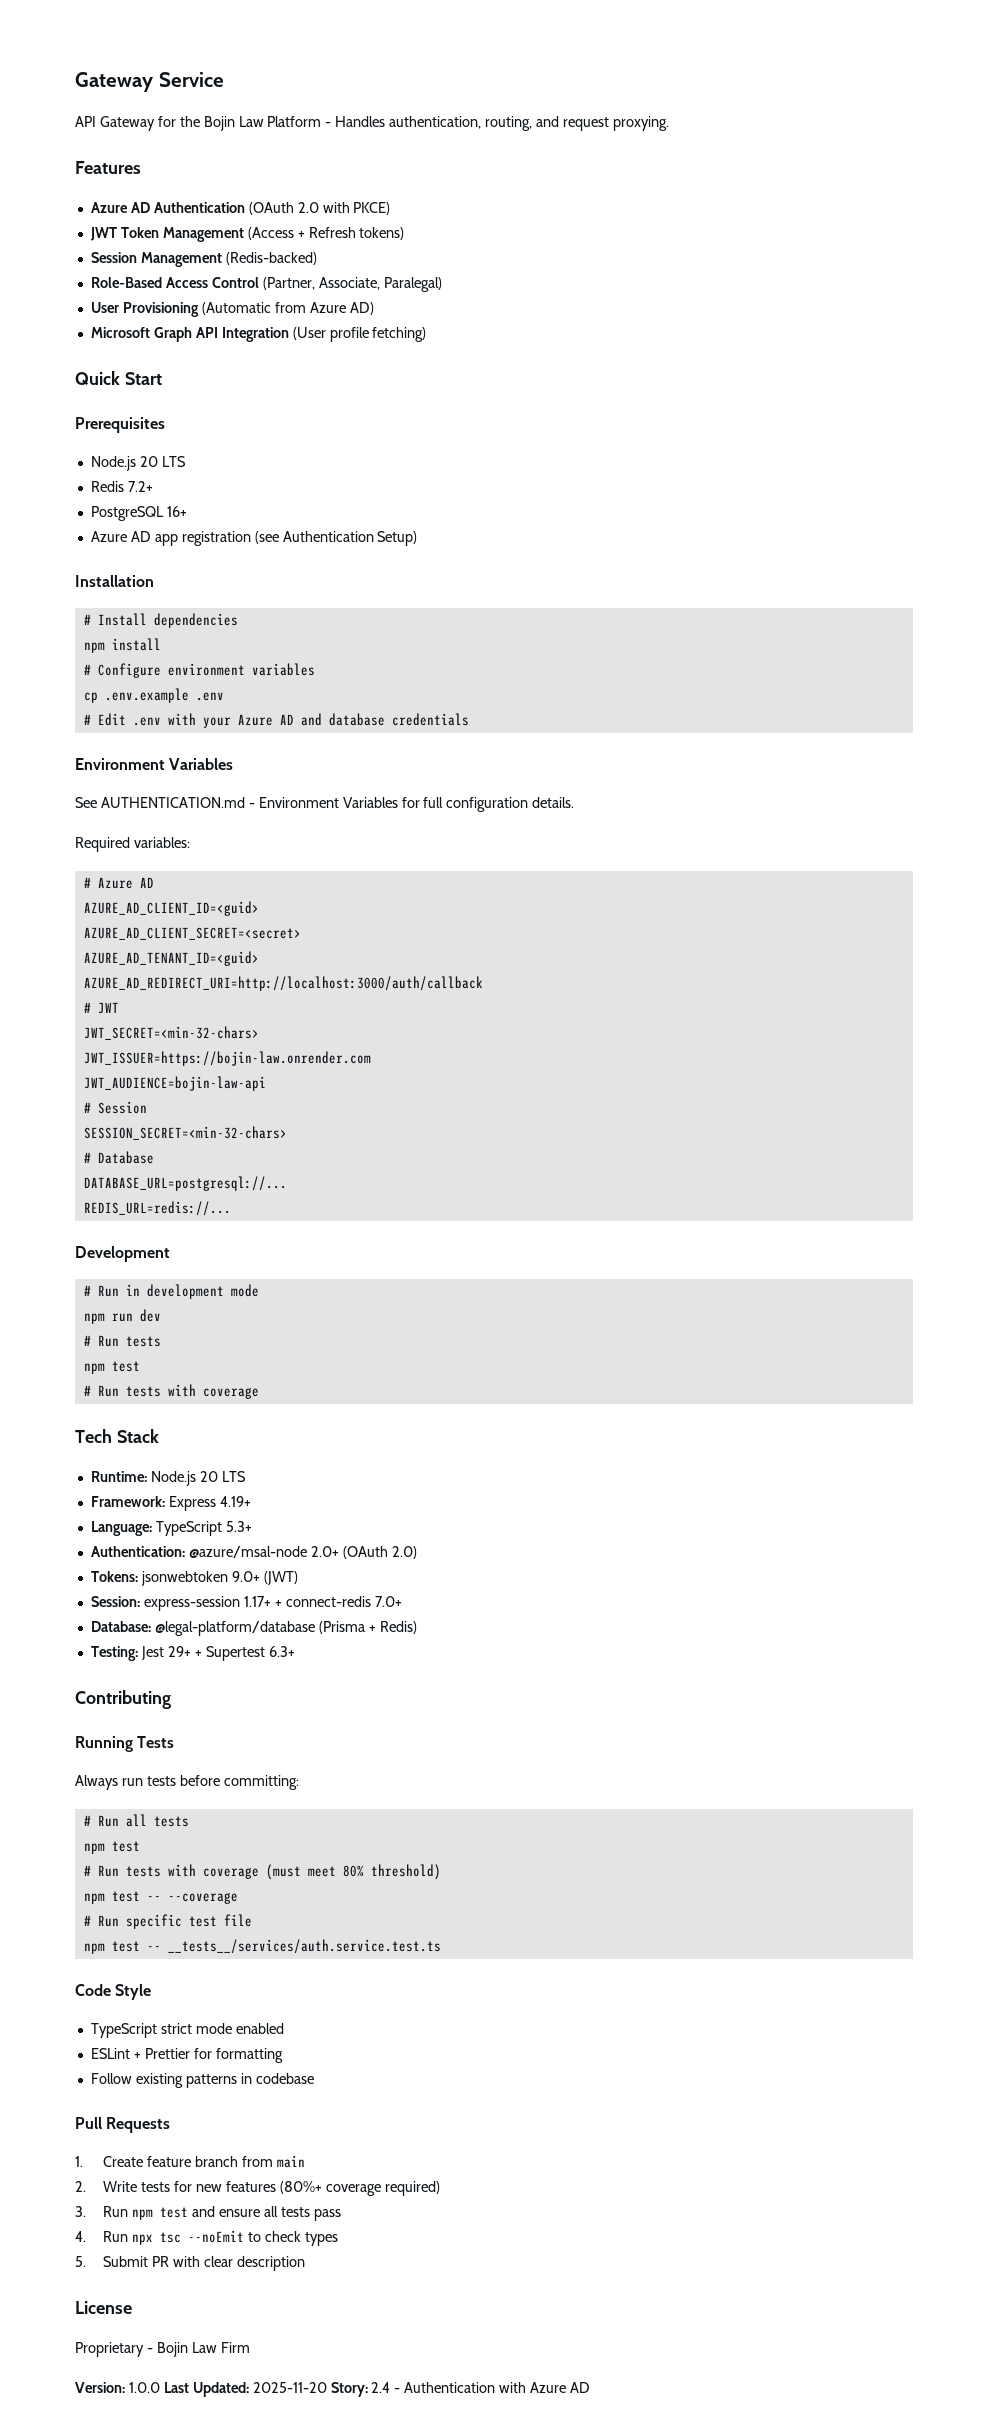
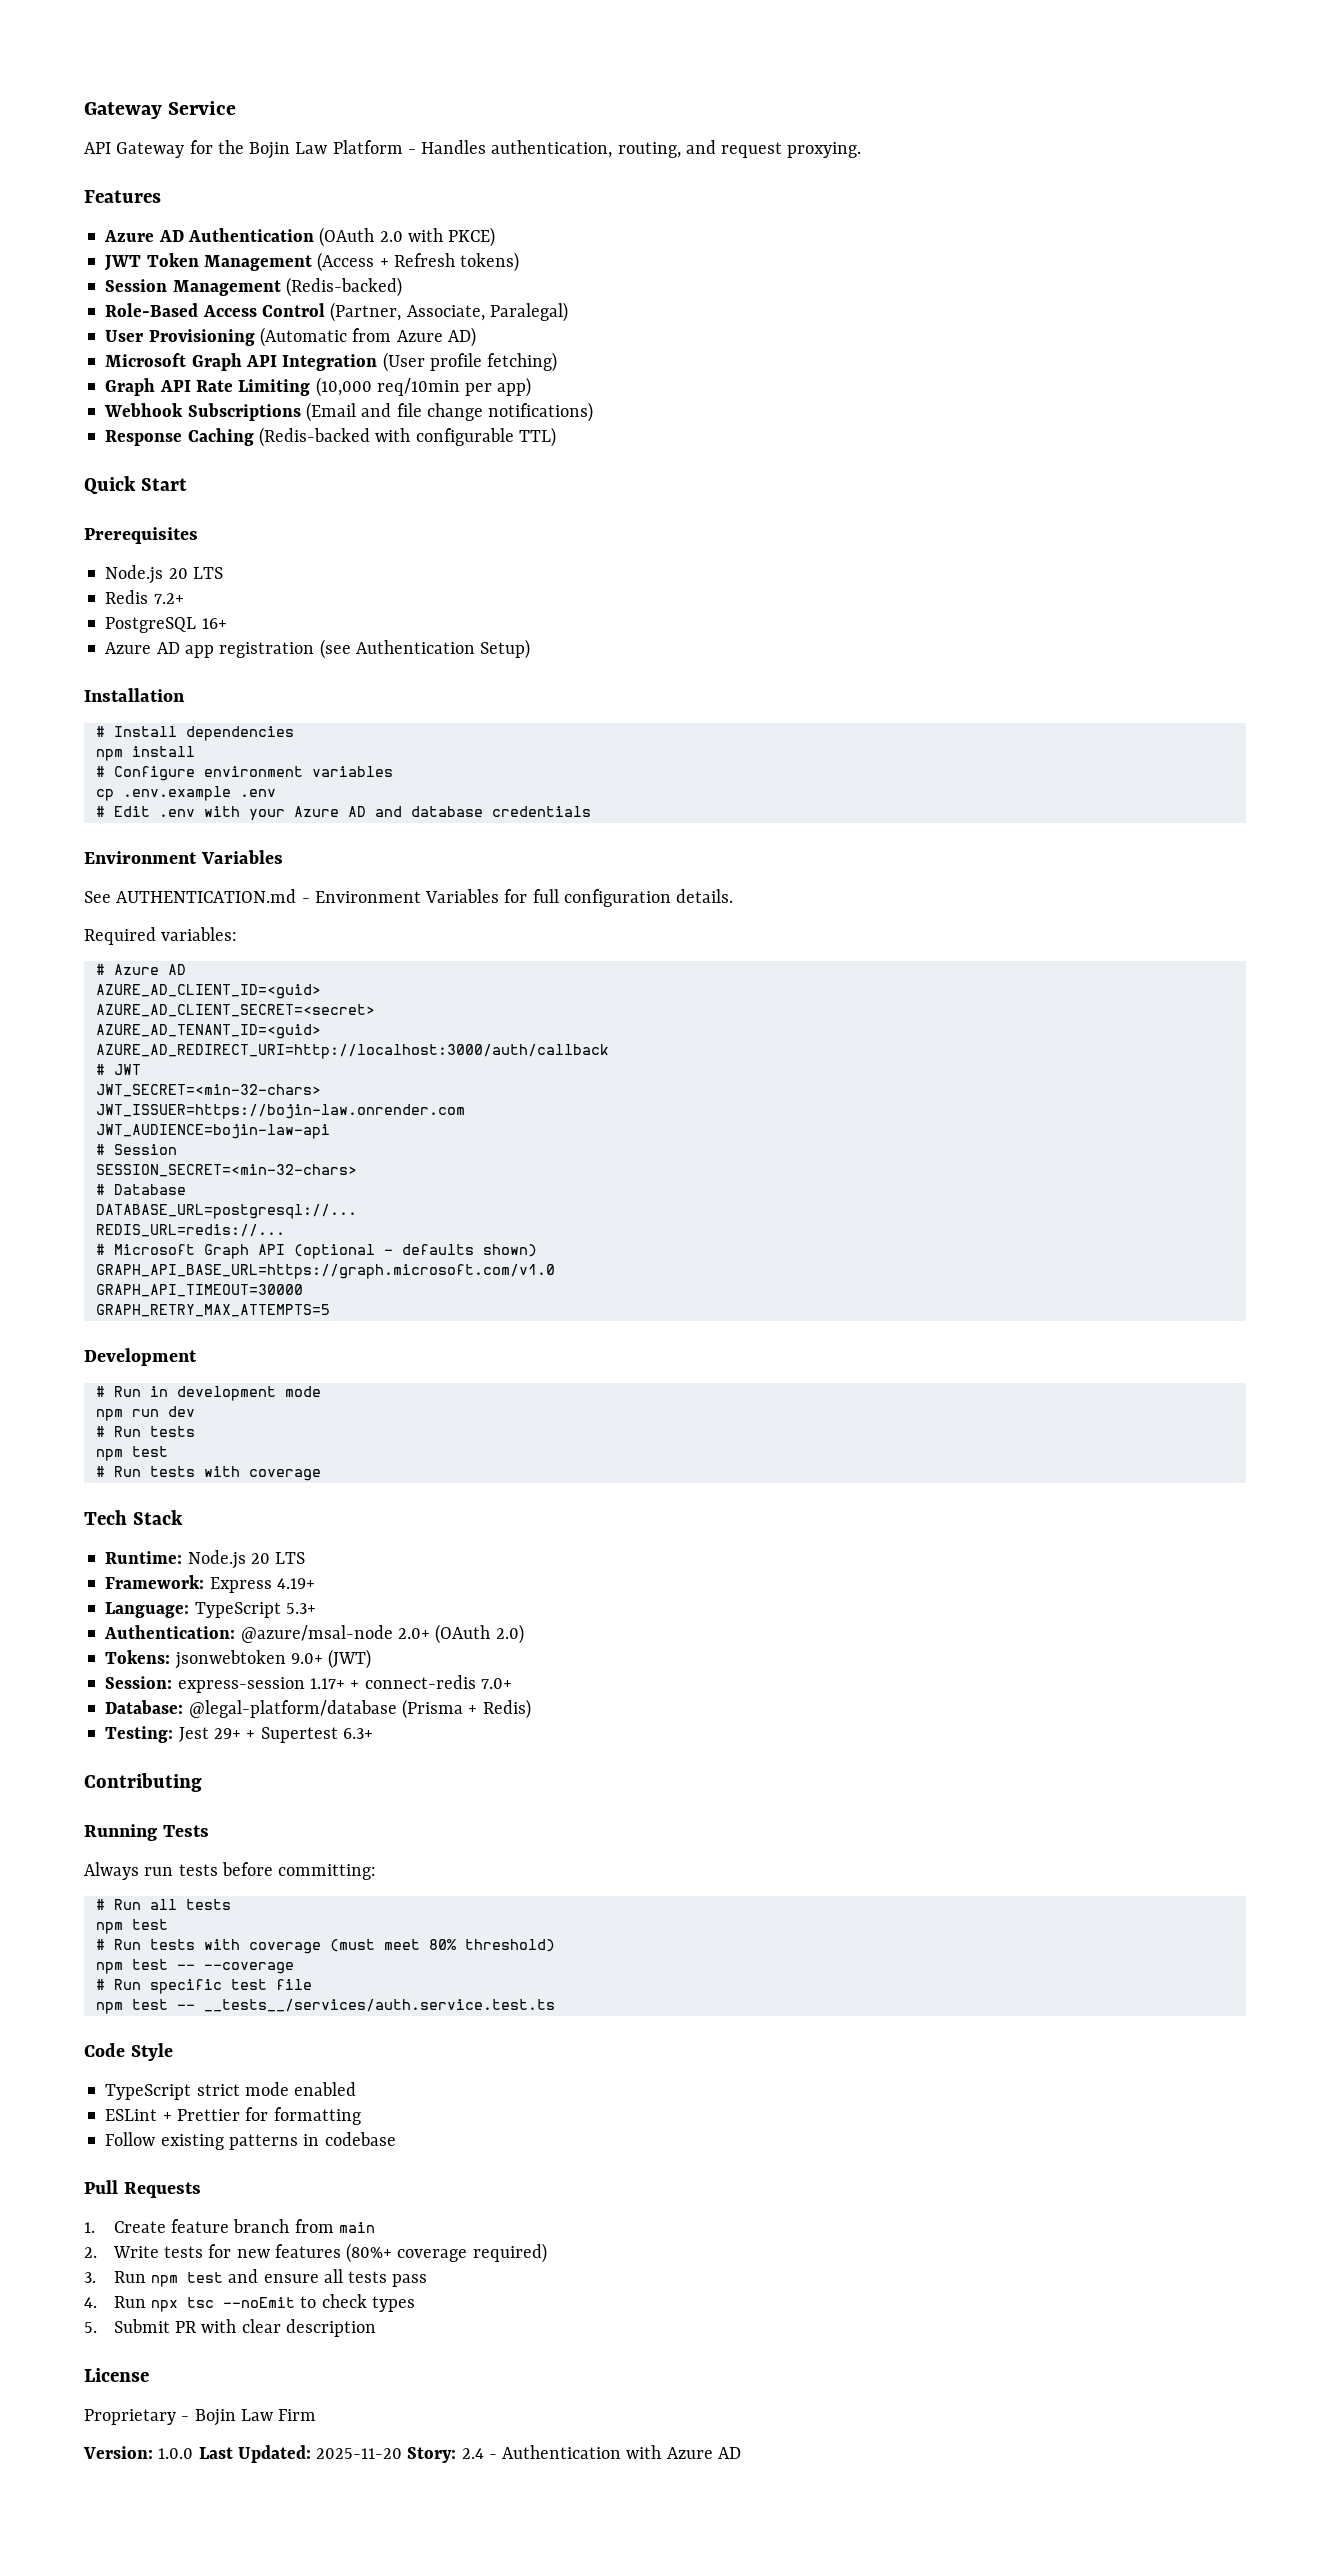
+ Graph API Rate Limiting (10,000 req/10min per app)
+ Webhook Subscriptions (Email and file change notifications)
+ Response Caching (Redis-backed with configurable TTL)
+ # Microsoft Graph API (optional - defaults shown)
+ GRAPH_API_BASE_URL=https://graph.microsoft.com/v1.0
+ GRAPH_API_TIMEOUT=30000
+ GRAPH_RETRY_MAX_ATTEMPTS=5

